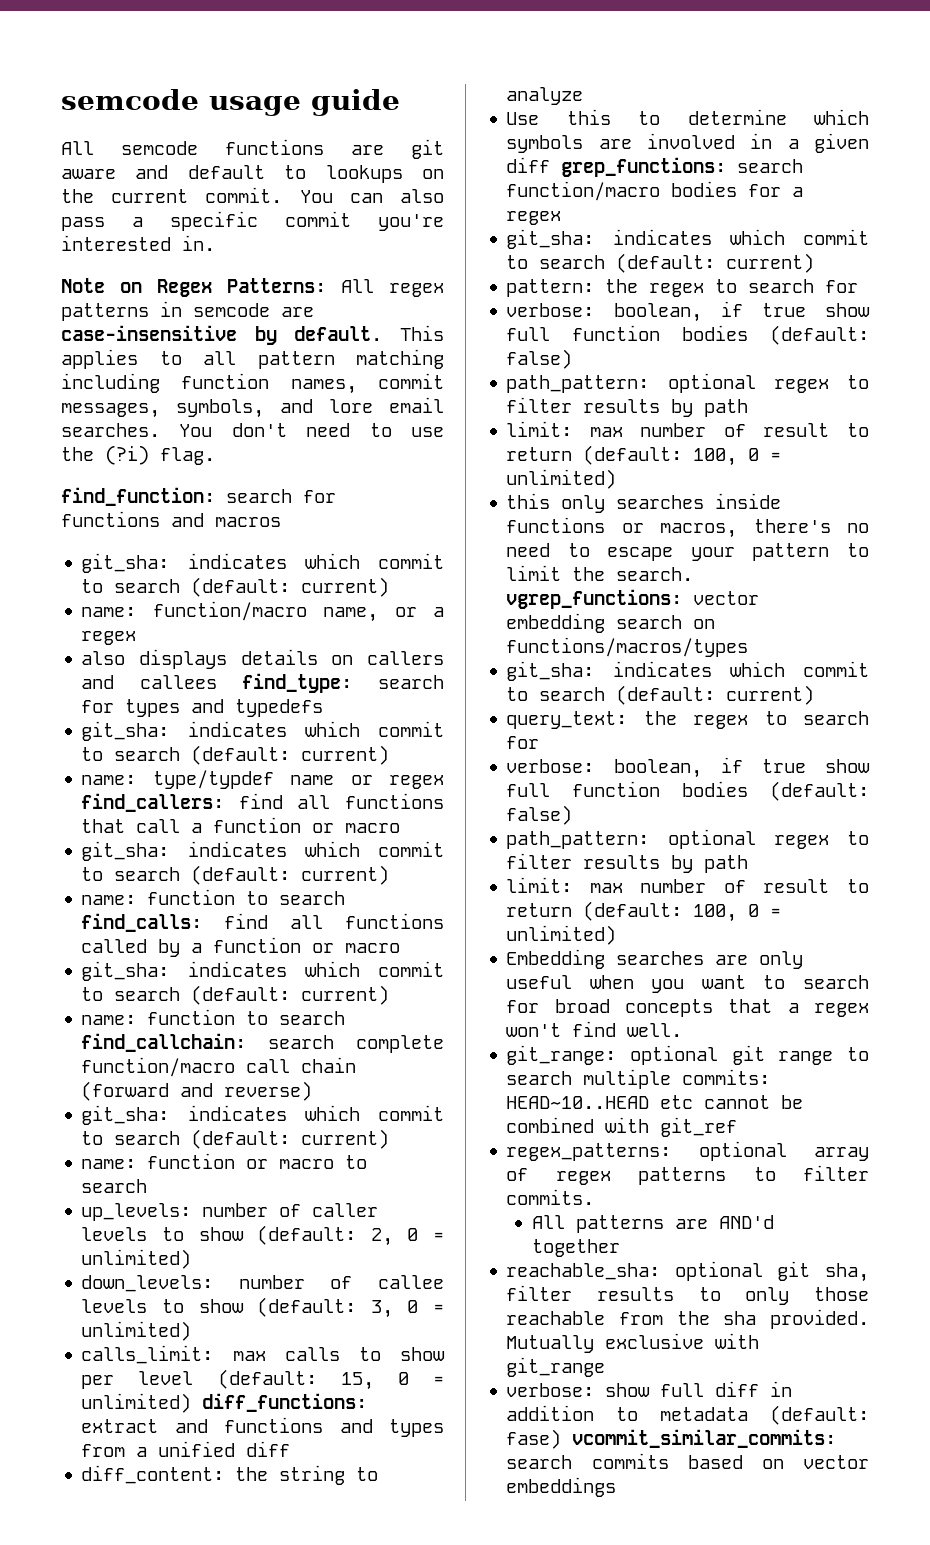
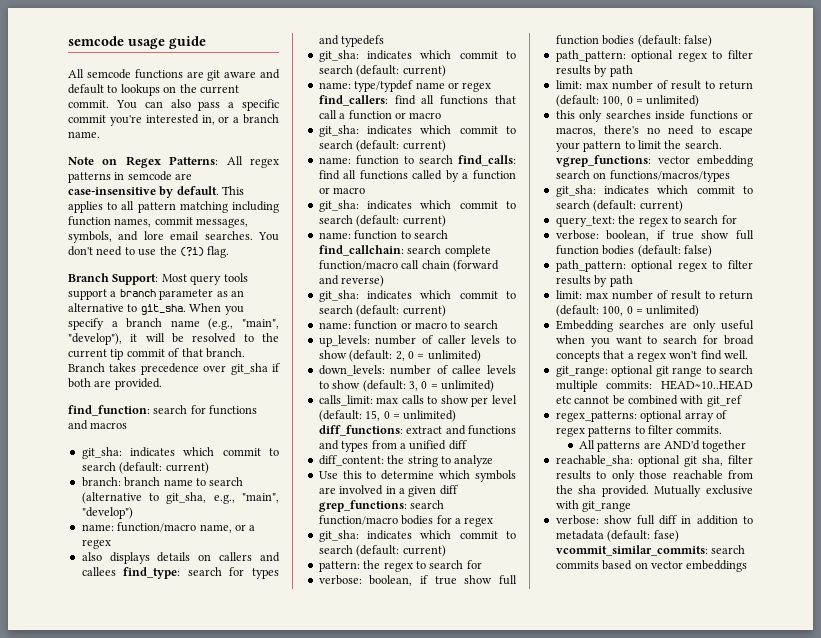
- You can also pass a specific commit you're interested in.
+ You can also pass a specific commit you're interested in, or a branch name.
+ Branch Support: Most query tools support a branch parameter as an alternative to git_sha. When you specify a branch name (e.g., "main", "develop"), it will be resolved to the current tip commit of that branch. Branch takes precedence over git_sha if both are provided.
+ branch: branch name to search (alternative to git_sha, e.g., "main", "develop")

